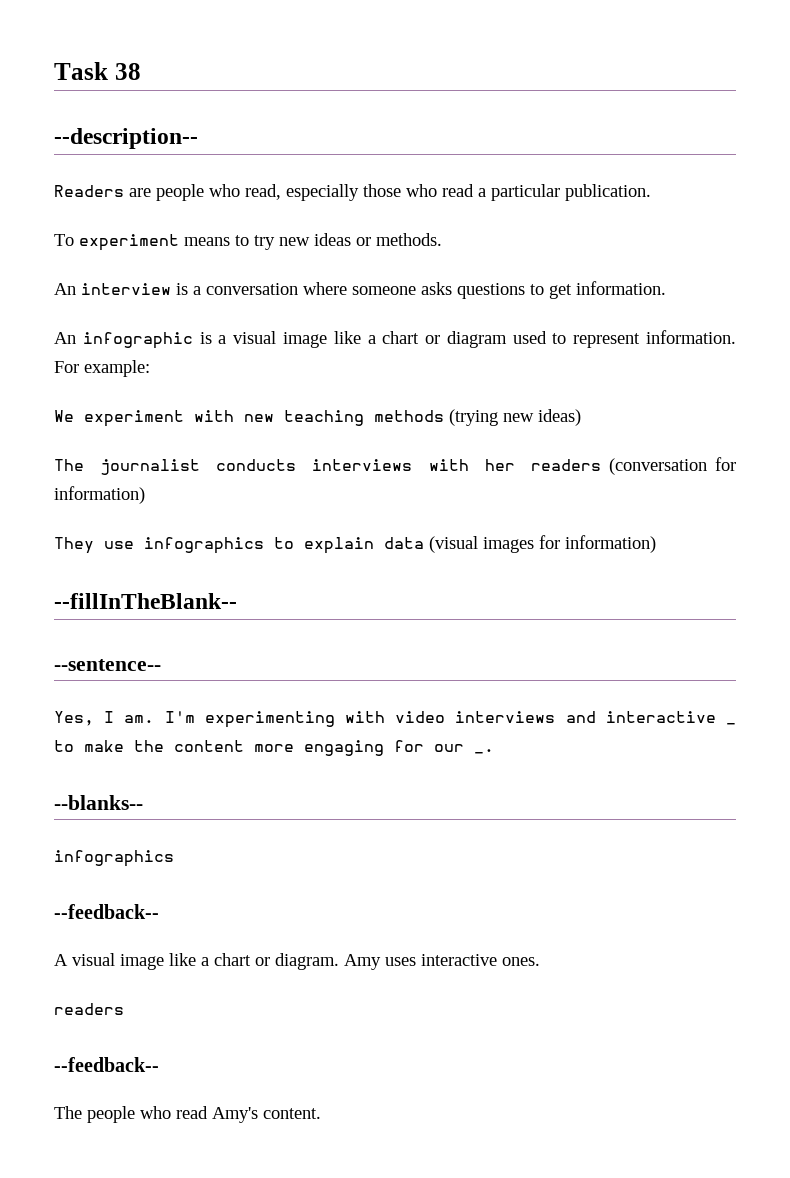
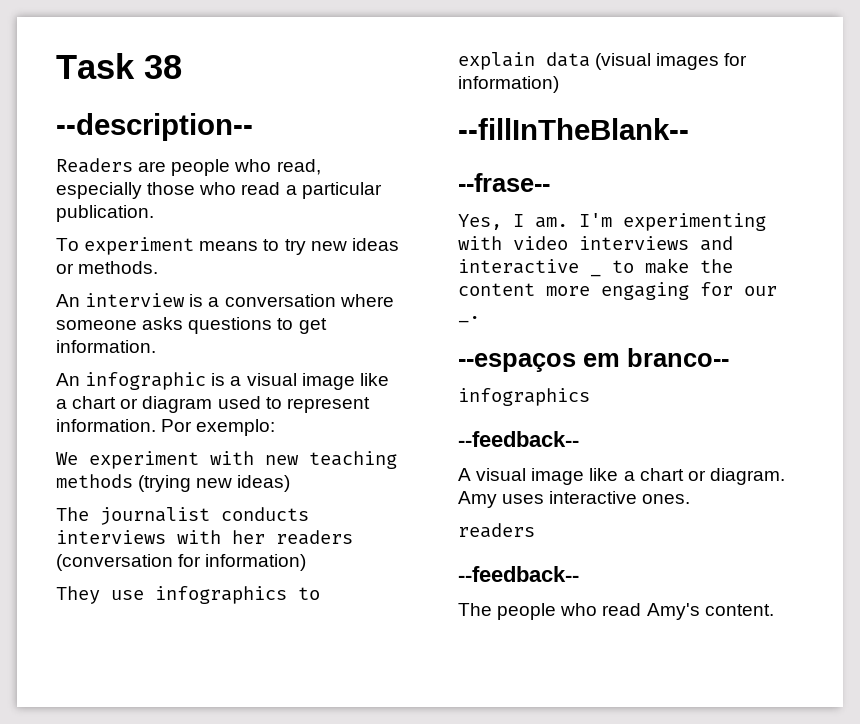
- For example:
+ Por exemplo:
- --sentence--
+ --frase--
- --blanks--
+ --espaços em branco--

